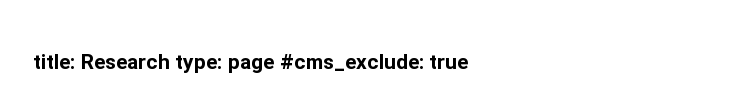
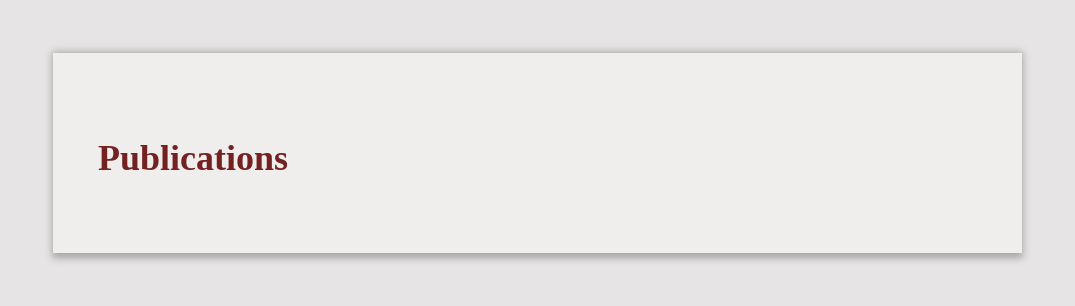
- title: Research type: page #cms_exclude: true
+ Publications

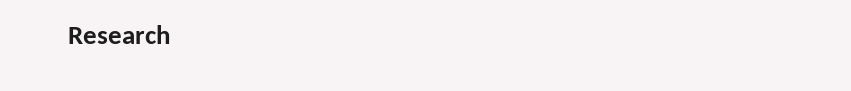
- Publications
+ Research

